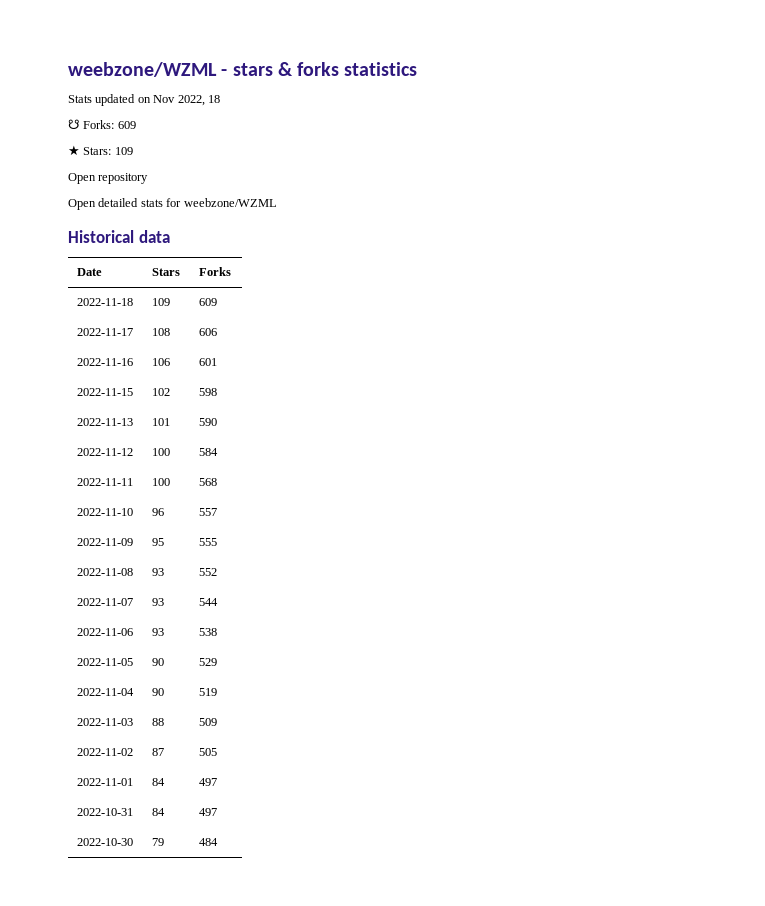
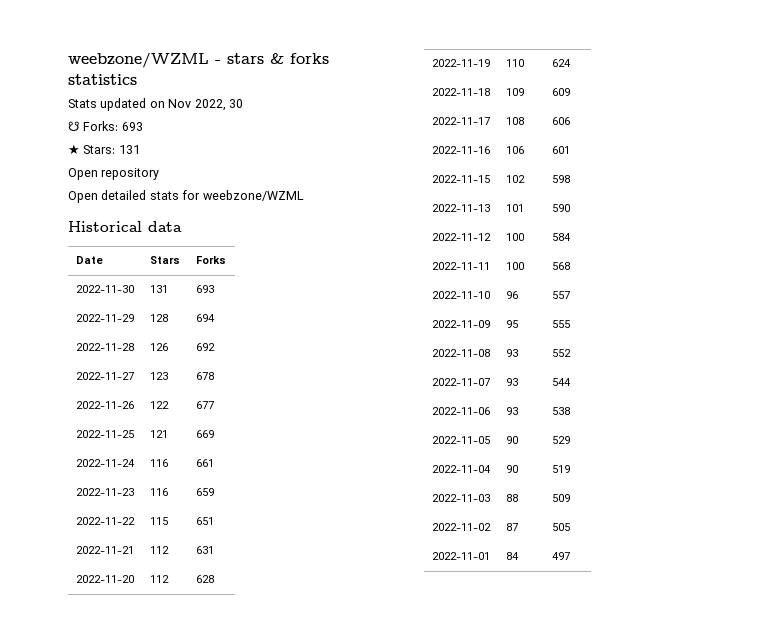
- Stats updated on Nov 2022, 18
+ Stats updated on Nov 2022, 30
- ☋ Forks: 609
+ ☋ Forks: 693
- ★ Stars: 109
+ ★ Stars: 131
+ 2022-11-30 | 131 | 693
+ 2022-11-29 | 128 | 694
+ 2022-11-28 | 126 | 692
+ 2022-11-27 | 123 | 678
+ 2022-11-26 | 122 | 677
+ 2022-11-25 | 121 | 669
+ 2022-11-24 | 116 | 661
+ 2022-11-23 | 116 | 659
+ 2022-11-22 | 115 | 651
+ 2022-11-21 | 112 | 631
+ 2022-11-20 | 112 | 628
+ 2022-11-19 | 110 | 624
- 2022-10-31 | 84 | 497
- 2022-10-30 | 79 | 484

